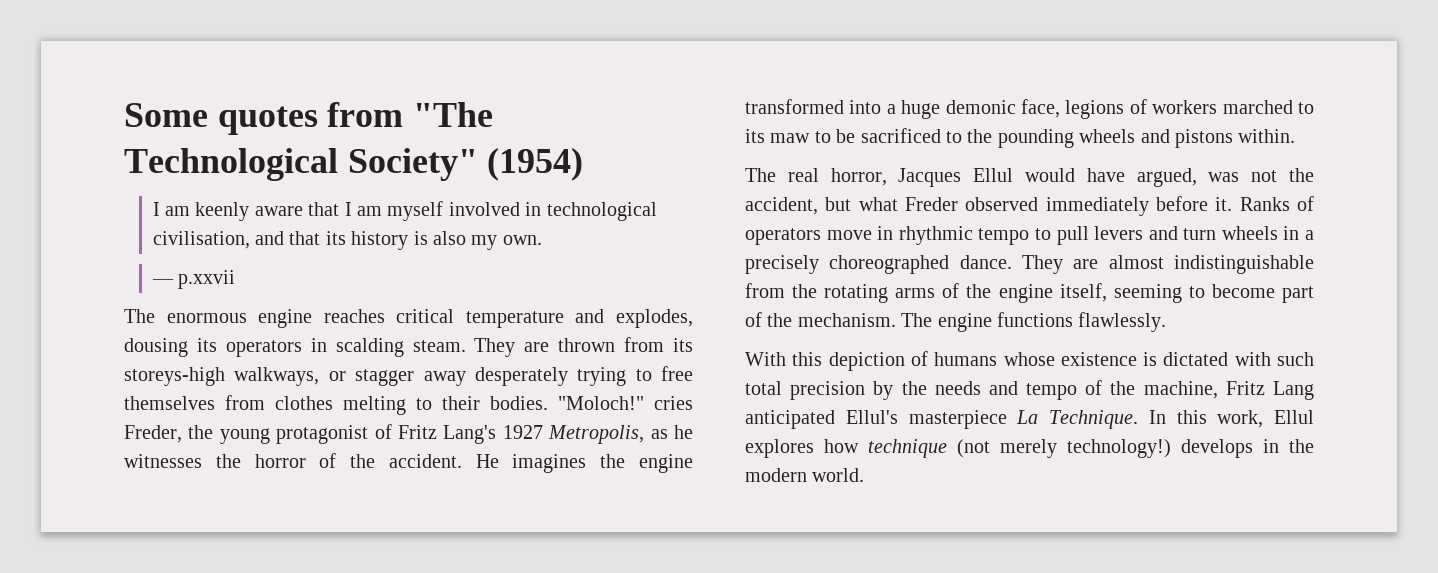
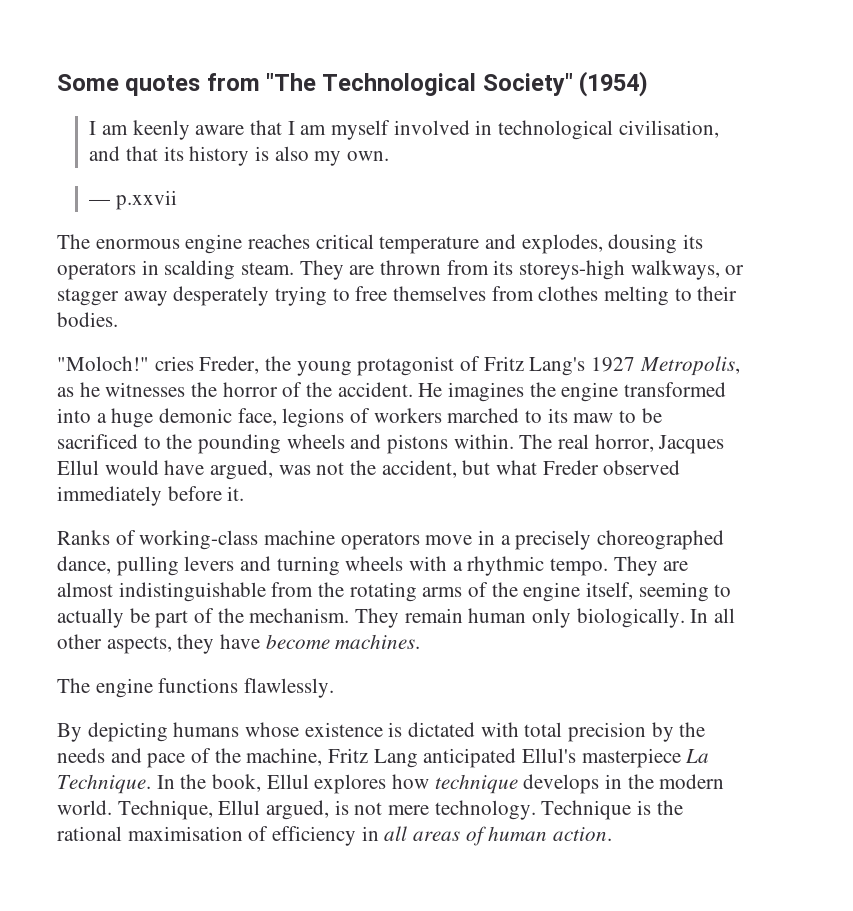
- They are thrown from its storeys-high walkways, or stagger away desperately trying to free themselves from clothes melting to their bodies. "Moloch!" cries Freder, the young protagonist of Fritz Lang's 1927 Metropolis, as he witnesses the horror of the accident.
+ They are thrown from its storeys-high walkways, or stagger away desperately trying to free themselves from clothes melting to their bodies.
+ "Moloch!" cries Freder, the young protagonist of Fritz Lang's 1927 Metropolis, as he witnesses the horror of the accident.
- He imagines the engine transformed into a huge demonic face, legions of workers marched to its maw to be sacrificed to the pounding wheels and pistons within.
- The real horror, Jacques Ellul would have argued, was not the accident, but what Freder observed immediately before it. Ranks of operators move in rhythmic tempo to pull levers and turn wheels in a precisely choreographed dance.
+ He imagines the engine transformed into a huge demonic face, legions of workers marched to its maw to be sacrificed to the pounding wheels and pistons within. The real horror, Jacques Ellul would have argued, was not the accident, but what Freder observed immediately before it.
+ Ranks of working-class machine operators move in a precisely choreographed dance, pulling levers and turning wheels with a rhythmic tempo.
- They are almost indistinguishable from the rotating arms of the engine itself, seeming to become part of the mechanism. The engine functions flawlessly.
+ They are almost indistinguishable from the rotating arms of the engine itself, seeming to actually be part of the mechanism. They remain human only biologically. In all other aspects, they have become machines.
+ The engine functions flawlessly.
- With this depiction of humans whose existence is dictated with such total precision by the needs and tempo of the machine, Fritz Lang anticipated Ellul's masterpiece La Technique.
+ By depicting humans whose existence is dictated with total precision by the needs and pace of the machine, Fritz Lang anticipated Ellul's masterpiece La Technique.
- In this work, Ellul explores how technique (not merely technology!) develops in the modern world.
+ In the book, Ellul explores how technique develops in the modern world.
+ Technique, Ellul argued, is not mere technology. Technique is the rational maximisation of efficiency in all areas of human action.

